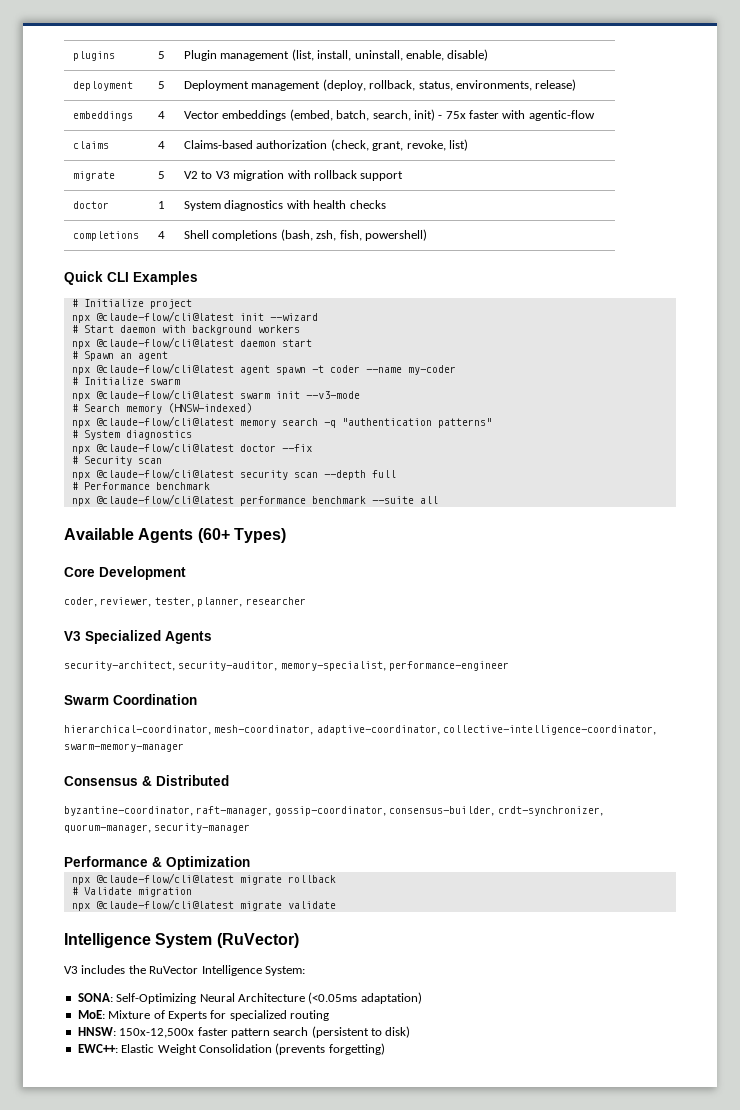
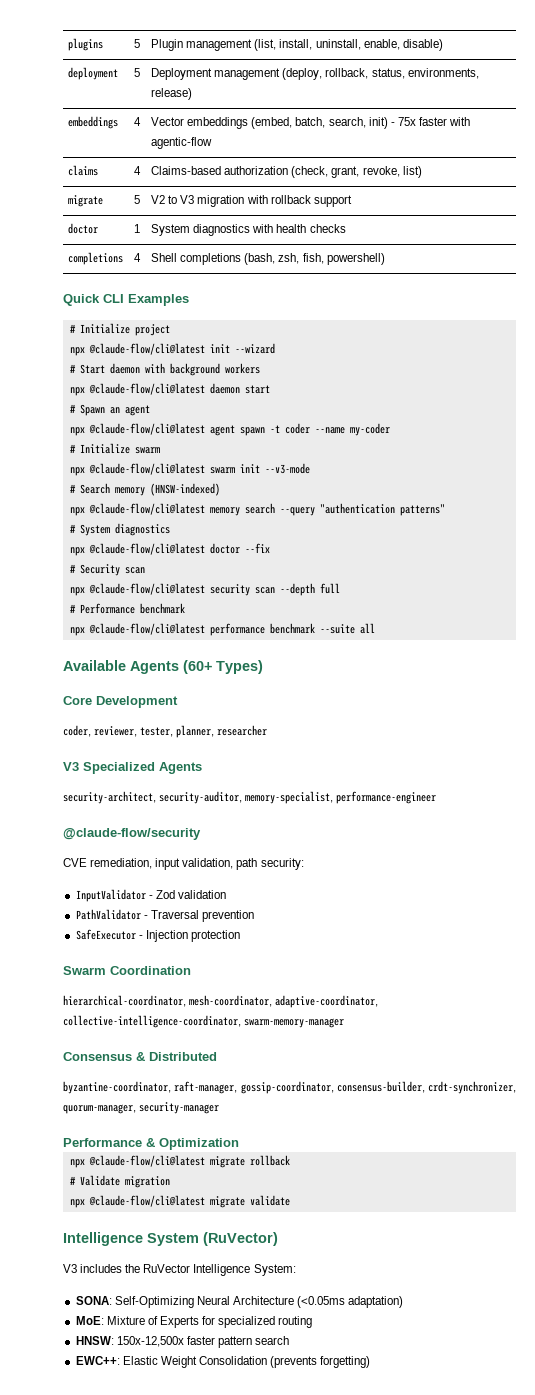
- npx @claude-flow/cli@latest memory search -q "authentication patterns"
+ npx @claude-flow/cli@latest memory search --query "authentication patterns"
+ @claude-flow/security
+ CVE remediation, input validation, path security:
+ InputValidator - Zod validation
+ PathValidator - Traversal prevention
+ SafeExecutor - Injection protection
- HNSW: 150x-12,500x faster pattern search (persistent to disk)
+ HNSW: 150x-12,500x faster pattern search

